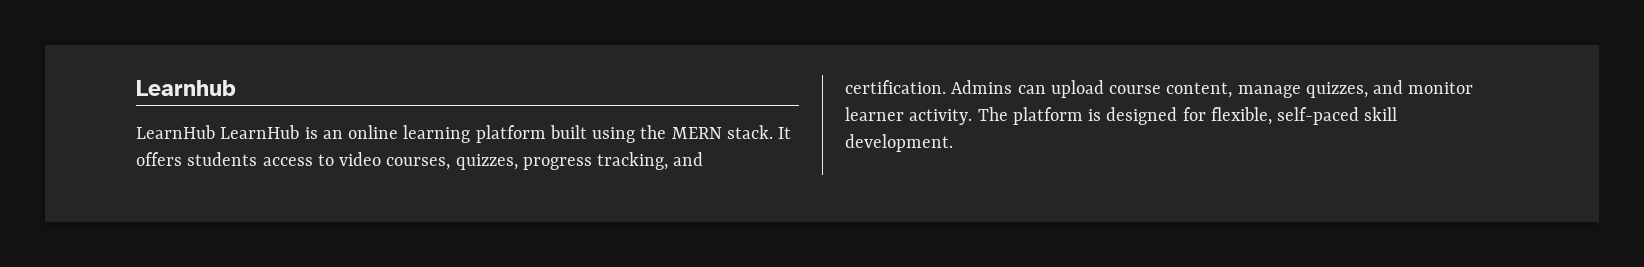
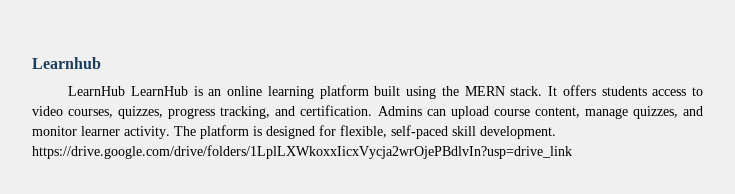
- The platform is designed for flexible, self-paced skill development.
+ The platform is designed for flexible, self-paced skill development. https://drive.google.com/drive/folders/1LplLXWkoxxIicxVycja2wrOjePBdlvIn?usp=drive_link

